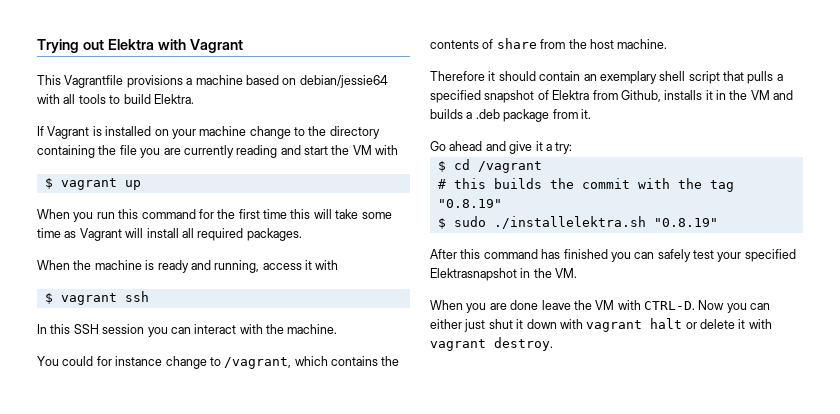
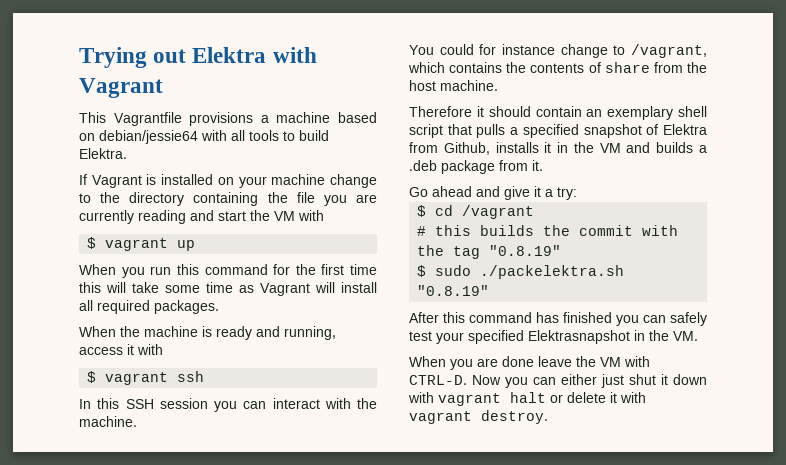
- $ sudo ./installelektra.sh "0.8.19"
+ $ sudo ./packelektra.sh "0.8.19"

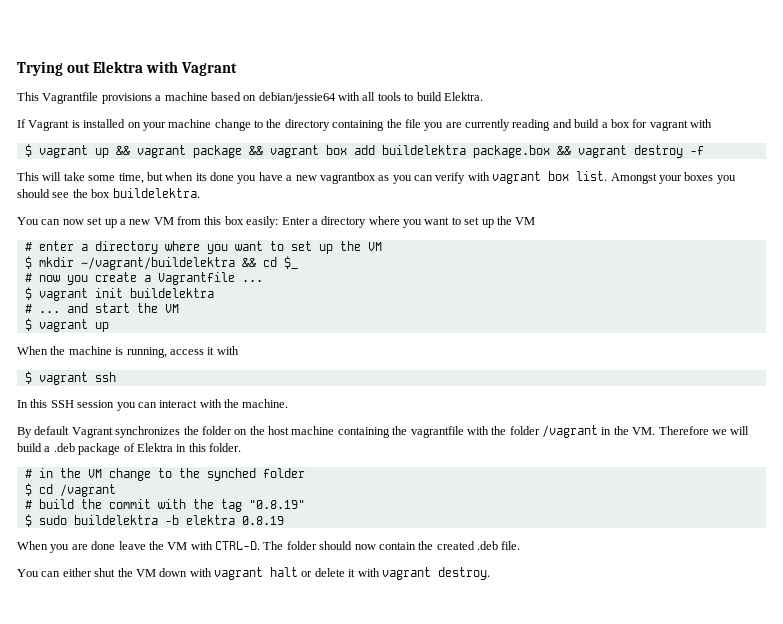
- If Vagrant is installed on your machine change to the directory containing the file you are currently reading and start the VM with
+ If Vagrant is installed on your machine change to the directory containing the file you are currently reading and build a box for vagrant with
+ $ vagrant up && vagrant package && vagrant box add buildelektra package.box && vagrant destroy -f
+ This will take some time, but when its done you have a new vagrantbox as you can verify with vagrant box list. Amongst your boxes you should see the box buildelektra.
+ You can now set up a new VM from this box easily: Enter a directory where you want to set up the VM
+ # enter a directory where you want to set up the VM
+ $ mkdir ~/vagrant/buildelektra && cd $_
+ # now you create a Vagrantfile ...
+ $ vagrant init buildelektra
+ # ... and start the VM
  $ vagrant up
- When you run this command for the first time this will take some time as Vagrant will install all required packages.
- When the machine is ready and running, access it with
+ When the machine is running, access it with
- You could for instance change to /vagrant, which contains the contents of share from the host machine.
- Therefore it should contain an exemplary shell script that pulls a specified snapshot of Elektra from Github, installs it in the VM and builds a .deb package from it.
- Go ahead and give it a try:
+ By default Vagrant synchronizes the folder on the host machine containing the vagrantfile with the folder /vagrant in the VM. Therefore we will build a .deb package of Elektra in this folder.
+ # in the VM change to the synched folder
- # this builds the commit with the tag "0.8.19"
+ # build the commit with the tag "0.8.19"
- $ sudo ./packelektra.sh "0.8.19"
- After this command has finished you can safely test your specified Elektrasnapshot in the VM.
+ $ sudo buildelektra -b elektra 0.8.19
- Now you can either just shut it down with vagrant halt or delete it with vagrant destroy.
+ The folder should now contain the created .deb file.
+ You can either shut the VM down with vagrant halt or delete it with vagrant destroy.

